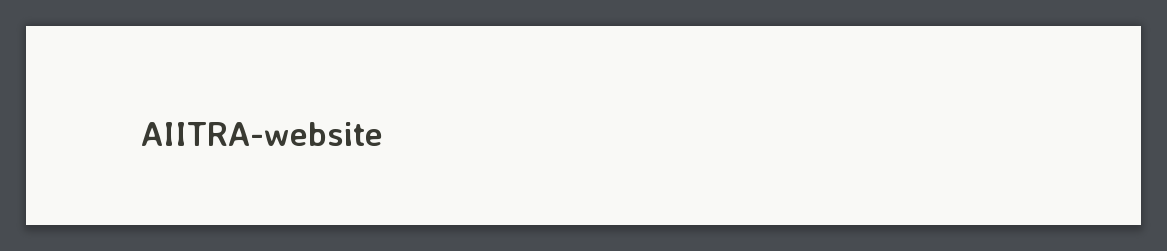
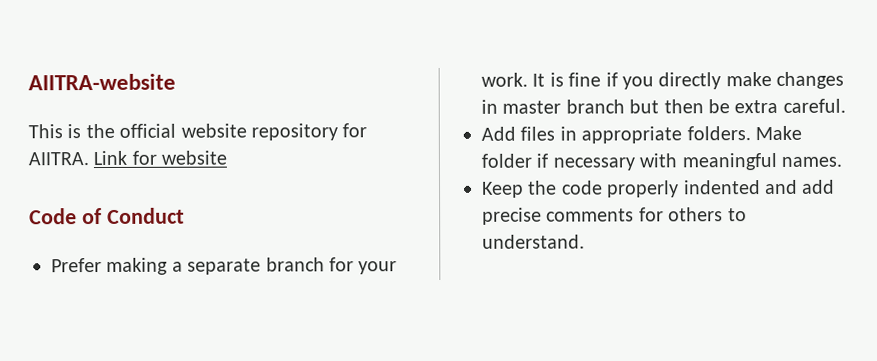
+ This is the official website repository for AIITRA. Link for website
+ Code of Conduct
+ Prefer making a separate branch for your work. It is fine if you directly make changes in master branch but then be extra careful.
+ Add files in appropriate folders. Make folder if necessary with meaningful names.
+ Keep the code properly indented and add precise comments for others to understand.

